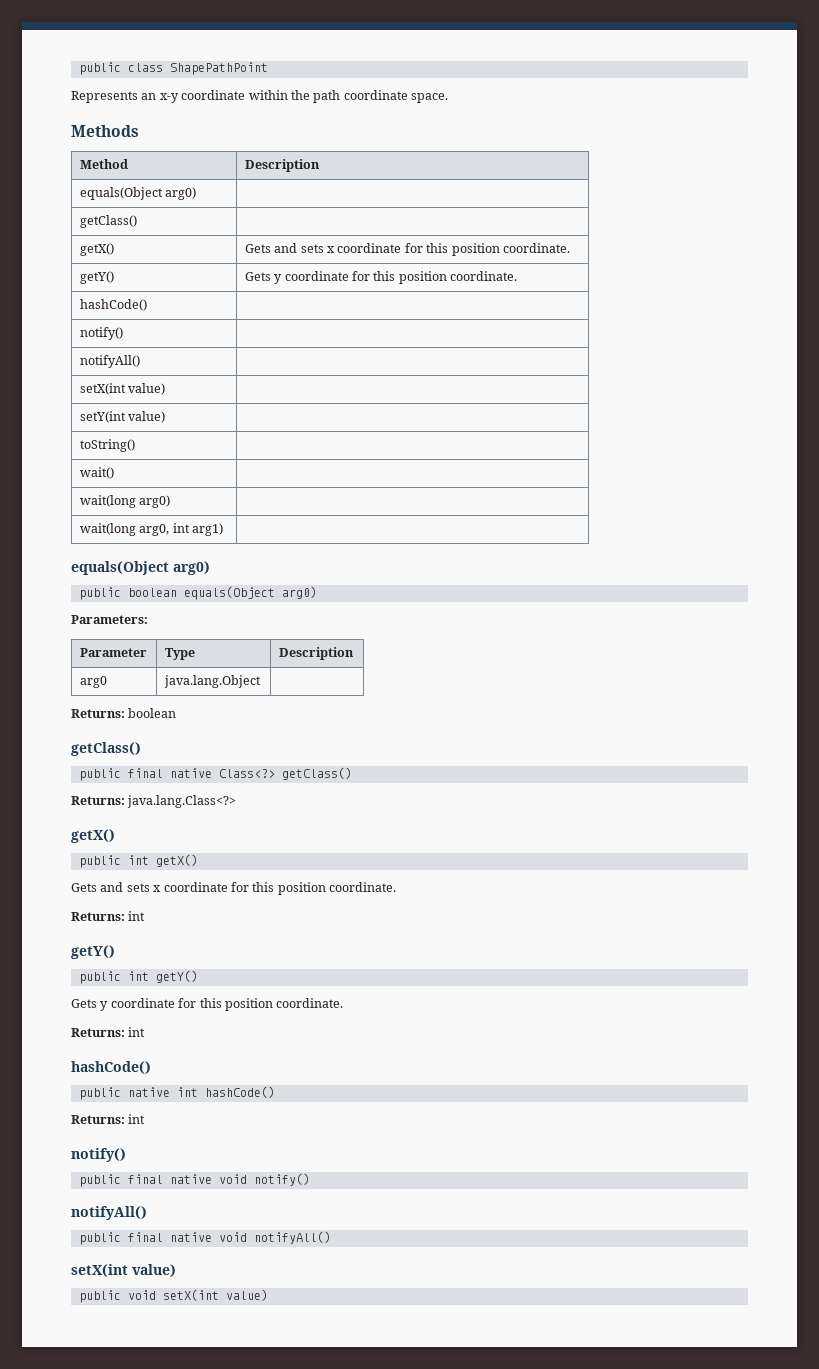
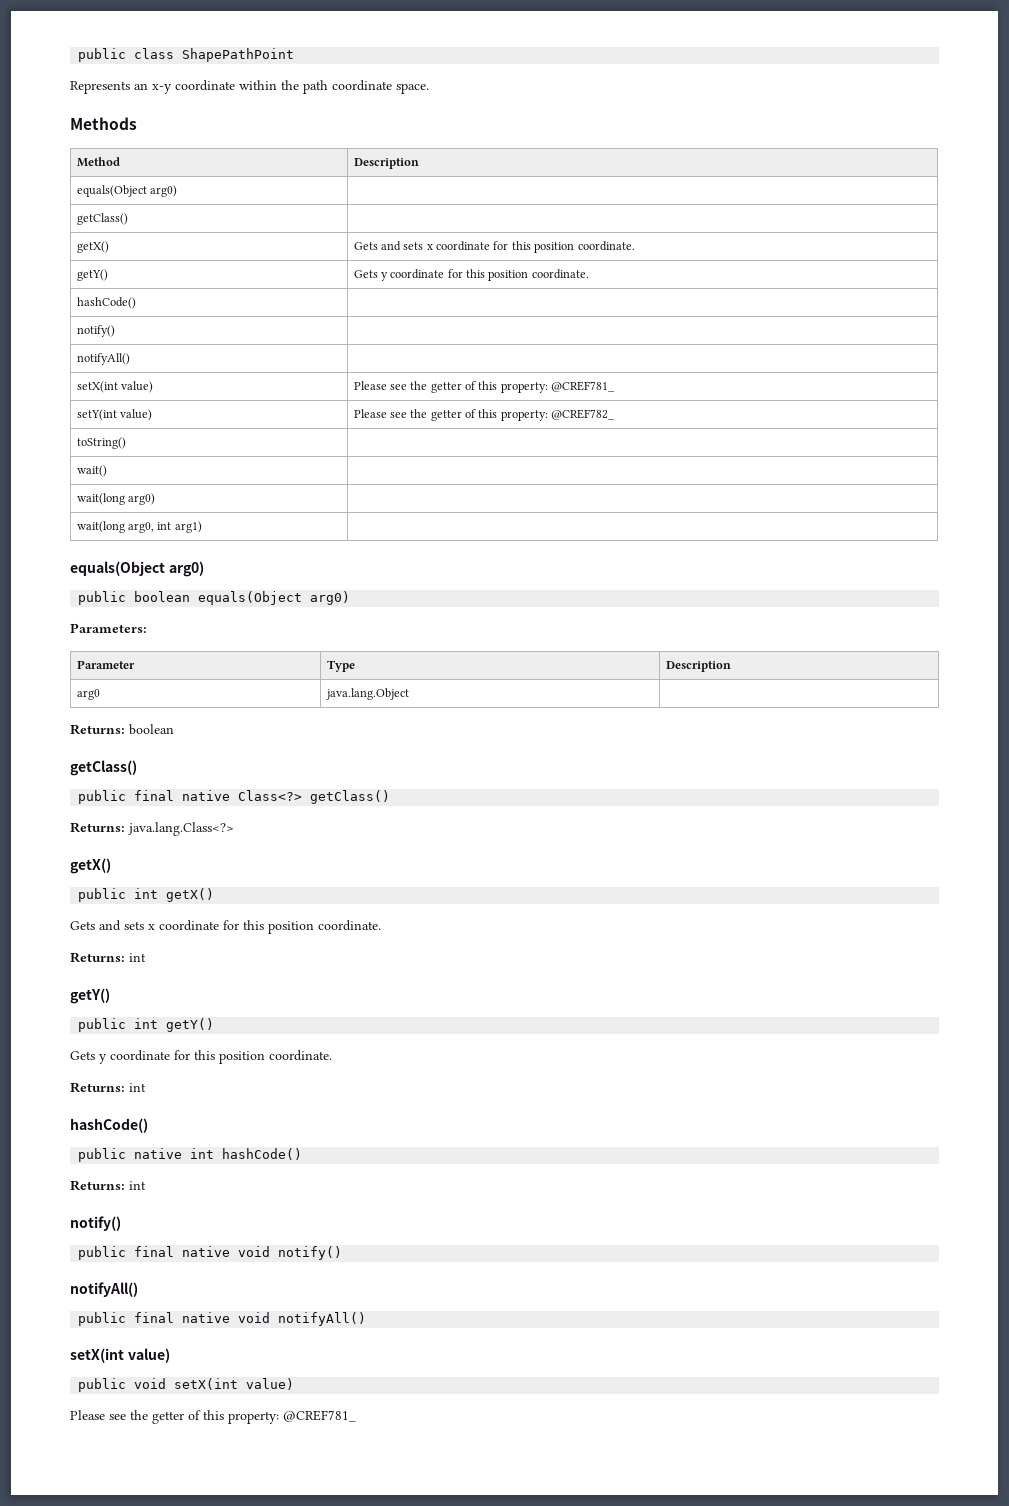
- setX(int value) |
- setY(int value) |
+ setX(int value) | Please see the getter of this property: @CREF781_
+ setY(int value) | Please see the getter of this property: @CREF782_
  public void setX(int value)
+ Please see the getter of this property: @CREF781_

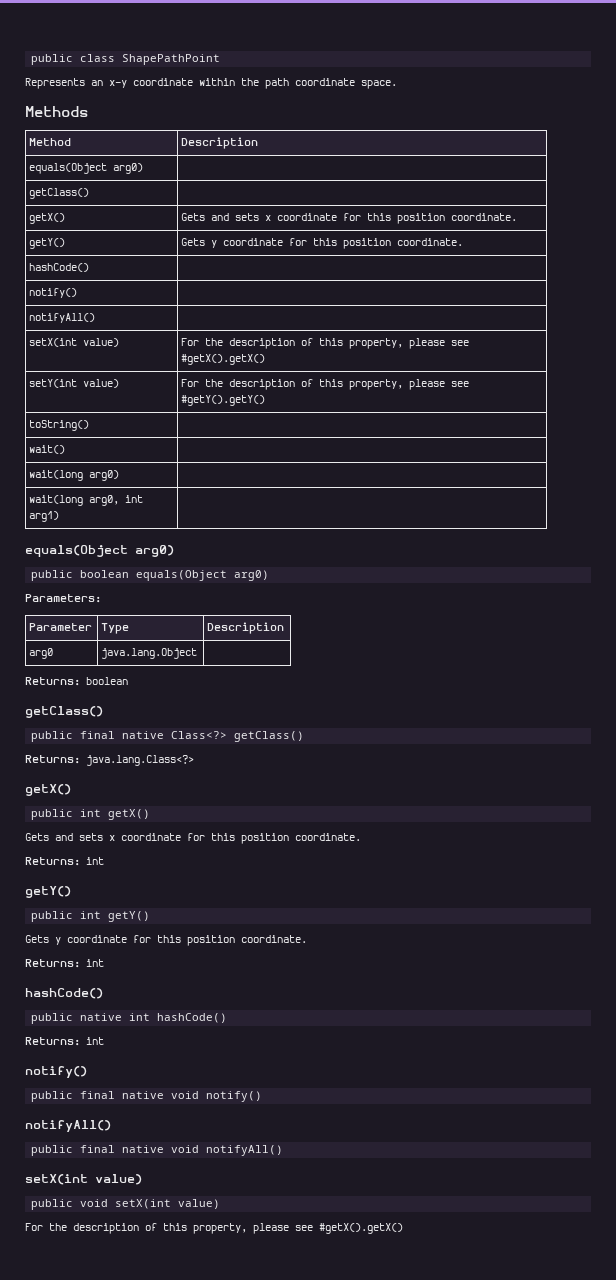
- setX(int value) | Please see the getter of this property: @CREF781_
- setY(int value) | Please see the getter of this property: @CREF782_
+ setX(int value) | For the description of this property, please see #getX().getX()
+ setY(int value) | For the description of this property, please see #getY().getY()
  public void setX(int value)
- Please see the getter of this property: @CREF781_
+ For the description of this property, please see #getX().getX()

